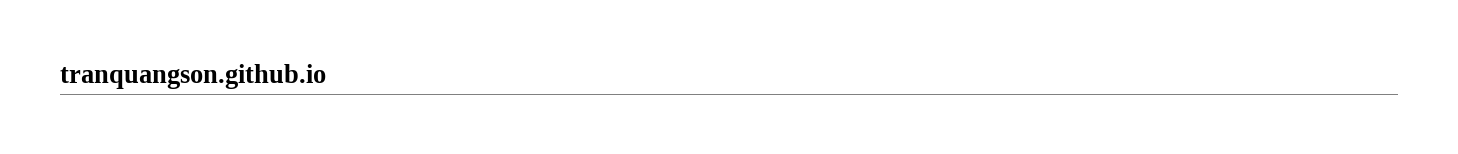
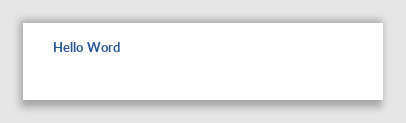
- tranquangson.github.io
+ Hello Word

